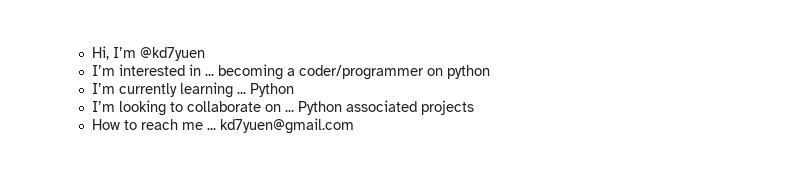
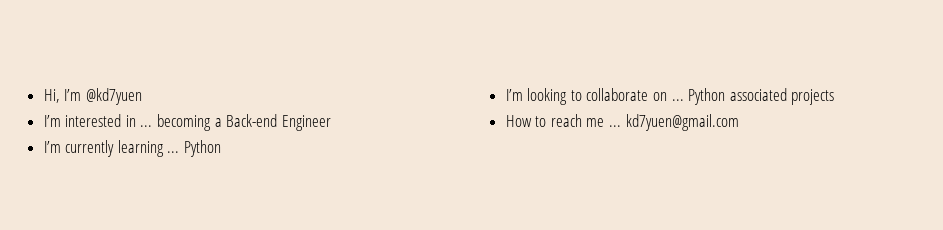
- I’m interested in ... becoming a coder/programmer on python
+ I’m interested in ... becoming a Back-end Engineer

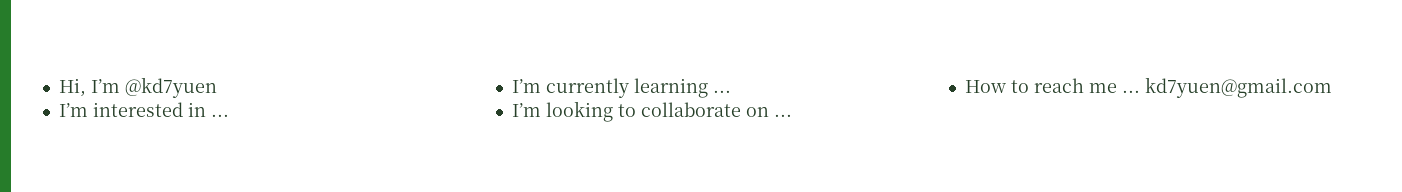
- I’m interested in ... becoming a Back-end Engineer
+ I’m interested in ...
- I’m currently learning ... Python
+ I’m currently learning ...
- Python associated projects

